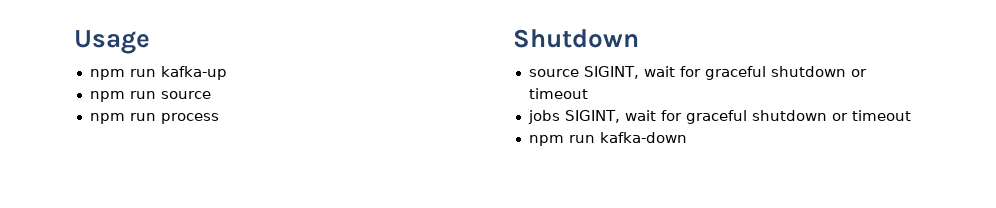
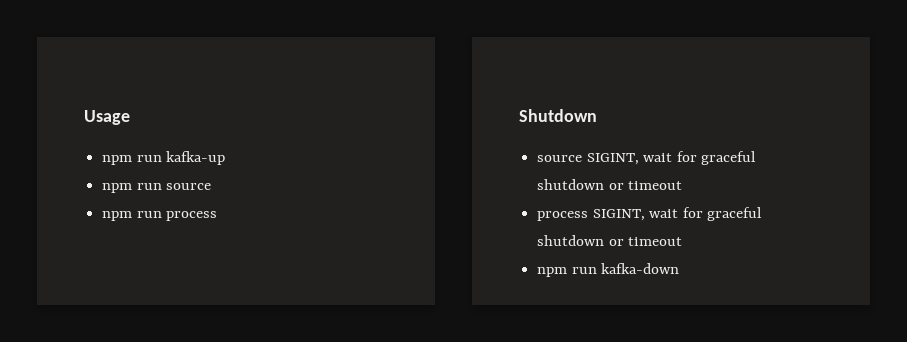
- jobs SIGINT, wait for graceful shutdown or timeout
+ process SIGINT, wait for graceful shutdown or timeout

